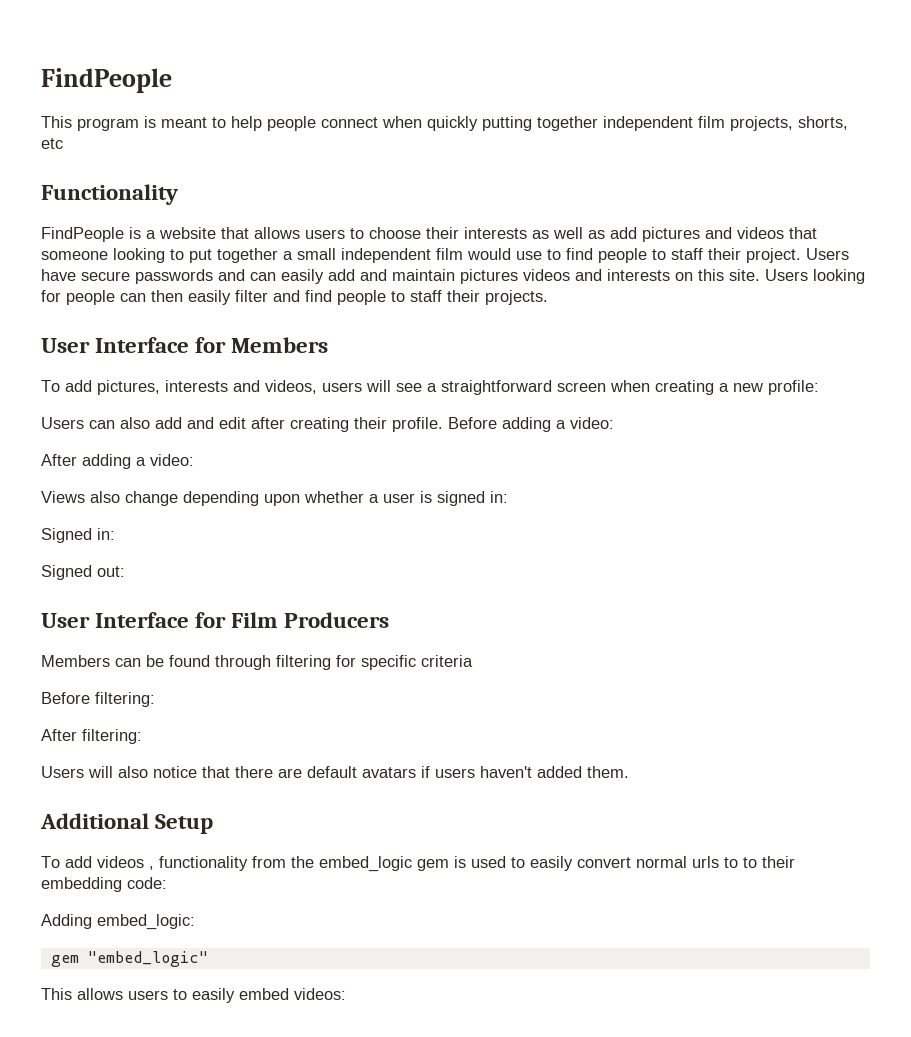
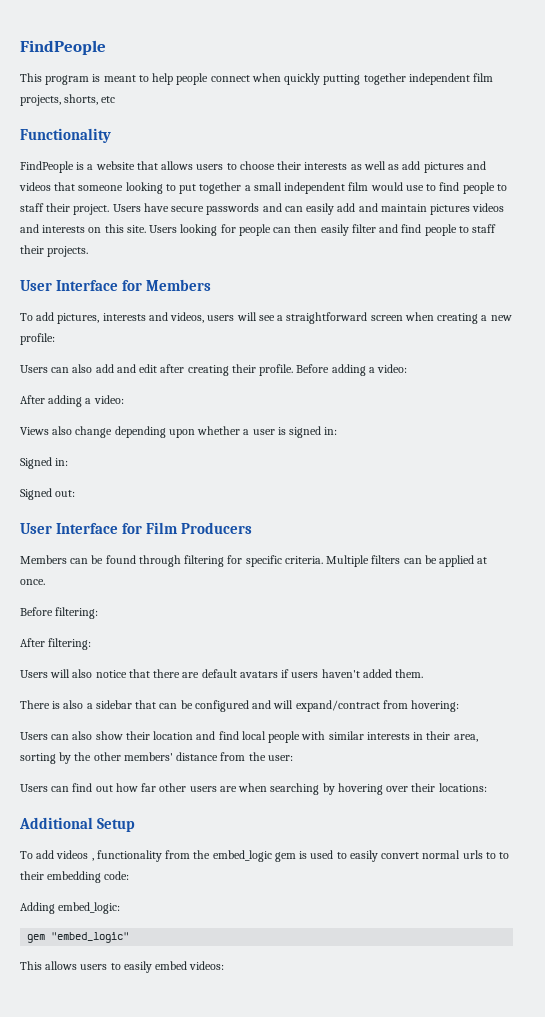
- Members can be found through filtering for specific criteria
+ Members can be found through filtering for specific criteria. Multiple filters can be applied at once.
+ There is also a sidebar that can be configured and will expand/contract from hovering:
+ Users can also show their location and find local people with similar interests in their area, sorting by the other members' distance from the user:
+ Users can find out how far other users are when searching by hovering over their locations:

